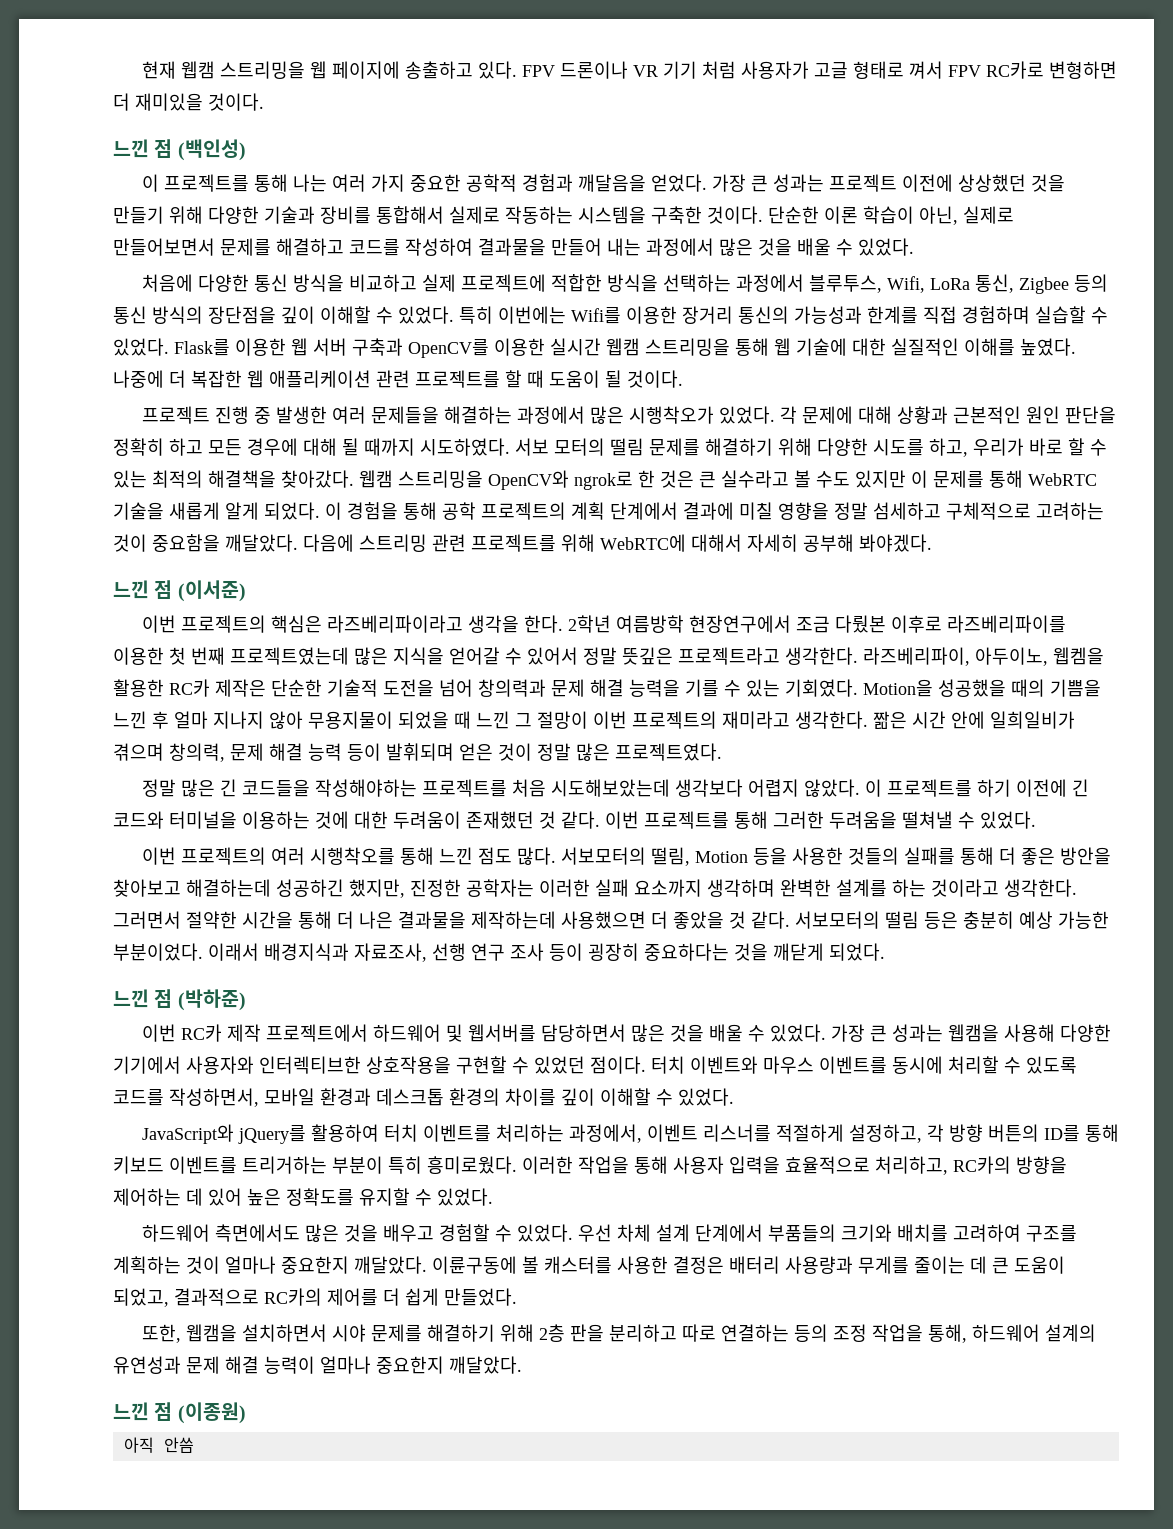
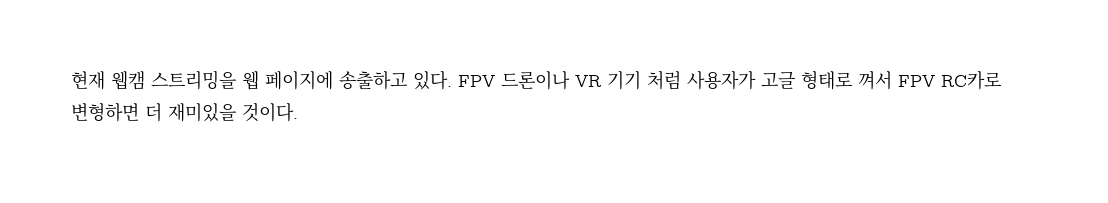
- 느낀 점 (백인성)
- 이 프로젝트를 통해 나는 여러 가지 중요한 공학적 경험과 깨달음을 얻었다. 가장 큰 성과는 프로젝트 이전에 상상했던 것을 만들기 위해 다양한 기술과 장비를 통합해서 실제로 작동하는 시스템을 구축한 것이다. 단순한 이론 학습이 아닌, 실제로 만들어보면서 문제를 해결하고 코드를 작성하여 결과물을 만들어 내는 과정에서 많은 것을 배울 수 있었다.
- 처음에 다양한 통신 방식을 비교하고 실제 프로젝트에 적합한 방식을 선택하는 과정에서 블루투스, Wifi, LoRa 통신, Zigbee 등의 통신 방식의 장단점을 깊이 이해할 수 있었다. 특히 이번에는 Wifi를 이용한 장거리 통신의 가능성과 한계를 직접 경험하며 실습할 수 있었다. Flask를 이용한 웹 서버 구축과 OpenCV를 이용한 실시간 웹캠 스트리밍을 통해 웹 기술에 대한 실질적인 이해를 높였다. 나중에 더 복잡한 웹 애플리케이션 관련 프로젝트를 할 때 도움이 될 것이다.
- 프로젝트 진행 중 발생한 여러 문제들을 해결하는 과정에서 많은 시행착오가 있었다. 각 문제에 대해 상황과 근본적인 원인 판단을 정확히 하고 모든 경우에 대해 될 때까지 시도하였다. 서보 모터의 떨림 문제를 해결하기 위해 다양한 시도를 하고, 우리가 바로 할 수 있는 최적의 해결책을 찾아갔다. 웹캠 스트리밍을 OpenCV와 ngrok로 한 것은 큰 실수라고 볼 수도 있지만 이 문제를 통해 WebRTC 기술을 새롭게 알게 되었다. 이 경험을 통해 공학 프로젝트의 계획 단계에서 결과에 미칠 영향을 정말 섬세하고 구체적으로 고려하는 것이 중요함을 깨달았다. 다음에 스트리밍 관련 프로젝트를 위해 WebRTC에 대해서 자세히 공부해 봐야겠다.
- 느낀 점 (이서준)
- 이번 프로젝트의 핵심은 라즈베리파이라고 생각을 한다. 2학년 여름방학 현장연구에서 조금 다뤘본 이후로 라즈베리파이를 이용한 첫 번째 프로젝트였는데 많은 지식을 얻어갈 수 있어서 정말 뜻깊은 프로젝트라고 생각한다. 라즈베리파이, 아두이노, 웹켐을 활용한 RC카 제작은 단순한 기술적 도전을 넘어 창의력과 문제 해결 능력을 기를 수 있는 기회였다. Motion을 성공했을 때의 기쁨을 느낀 후 얼마 지나지 않아 무용지물이 되었을 때 느낀 그 절망이 이번 프로젝트의 재미라고 생각한다. 짦은 시간 안에 일희일비가 겪으며 창의력, 문제 해결 능력 등이 발휘되며 얻은 것이 정말 많은 프로젝트였다.
- 정말 많은 긴 코드들을 작성해야하는 프로젝트를 처음 시도해보았는데 생각보다 어렵지 않았다. 이 프로젝트를 하기 이전에 긴 코드와 터미널을 이용하는 것에 대한 두려움이 존재했던 것 같다. 이번 프로젝트를 통해 그러한 두려움을 떨쳐낼 수 있었다.
- 이번 프로젝트의 여러 시행착오를 통해 느낀 점도 많다. 서보모터의 떨림, Motion 등을 사용한 것들의 실패를 통해 더 좋은 방안을 찾아보고 해결하는데 성공하긴 했지만, 진정한 공학자는 이러한 실패 요소까지 생각하며 완벽한 설계를 하는 것이라고 생각한다. 그러면서 절약한 시간을 통해 더 나은 결과물을 제작하는데 사용했으면 더 좋았을 것 같다. 서보모터의 떨림 등은 충분히 예상 가능한 부분이었다. 이래서 배경지식과 자료조사, 선행 연구 조사 등이 굉장히 중요하다는 것을 깨닫게 되었다.
- 느낀 점 (박하준)
- 이번 RC카 제작 프로젝트에서 하드웨어 및 웹서버를 담당하면서 많은 것을 배울 수 있었다. 가장 큰 성과는 웹캠을 사용해 다양한 기기에서 사용자와 인터렉티브한 상호작용을 구현할 수 있었던 점이다. 터치 이벤트와 마우스 이벤트를 동시에 처리할 수 있도록 코드를 작성하면서, 모바일 환경과 데스크톱 환경의 차이를 깊이 이해할 수 있었다.
- JavaScript와 jQuery를 활용하여 터치 이벤트를 처리하는 과정에서, 이벤트 리스너를 적절하게 설정하고, 각 방향 버튼의 ID를 통해 키보드 이벤트를 트리거하는 부분이 특히 흥미로웠다. 이러한 작업을 통해 사용자 입력을 효율적으로 처리하고, RC카의 방향을 제어하는 데 있어 높은 정확도를 유지할 수 있었다.
- 하드웨어 측면에서도 많은 것을 배우고 경험할 수 있었다. 우선 차체 설계 단계에서 부품들의 크기와 배치를 고려하여 구조를 계획하는 것이 얼마나 중요한지 깨달았다. 이륜구동에 볼 캐스터를 사용한 결정은 배터리 사용량과 무게를 줄이는 데 큰 도움이 되었고, 결과적으로 RC카의 제어를 더 쉽게 만들었다.
- 또한, 웹캠을 설치하면서 시야 문제를 해결하기 위해 2층 판을 분리하고 따로 연결하는 등의 조정 작업을 통해, 하드웨어 설계의 유연성과 문제 해결 능력이 얼마나 중요한지 깨달았다.
- 느낀 점 (이종원)
- 아직 안씀

